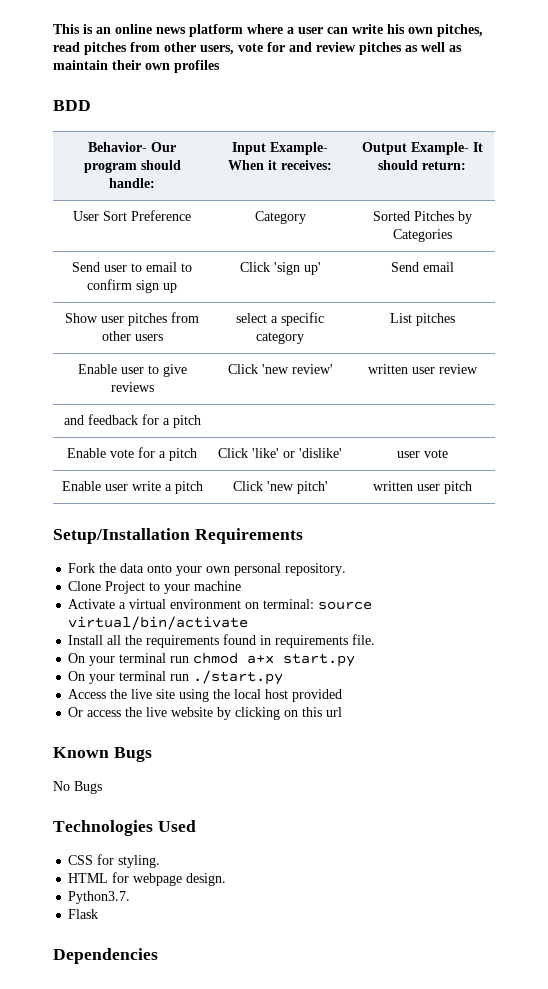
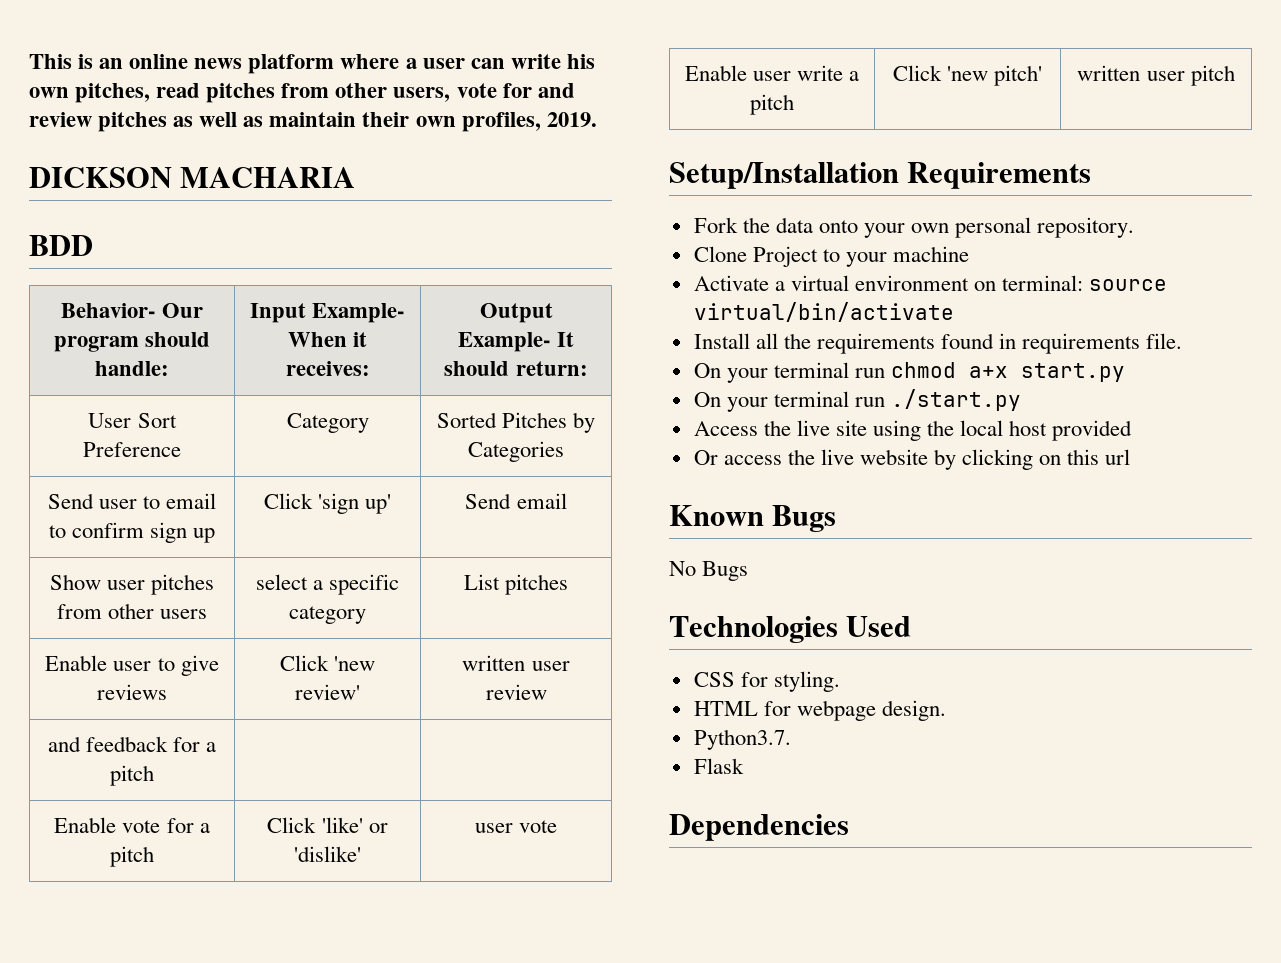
- This is an online news platform where a user can write his own pitches, read pitches from other users, vote for and review pitches as well as maintain their own profiles
+ This is an online news platform where a user can write his own pitches, read pitches from other users, vote for and review pitches as well as maintain their own profiles, 2019.
+ DICKSON MACHARIA

